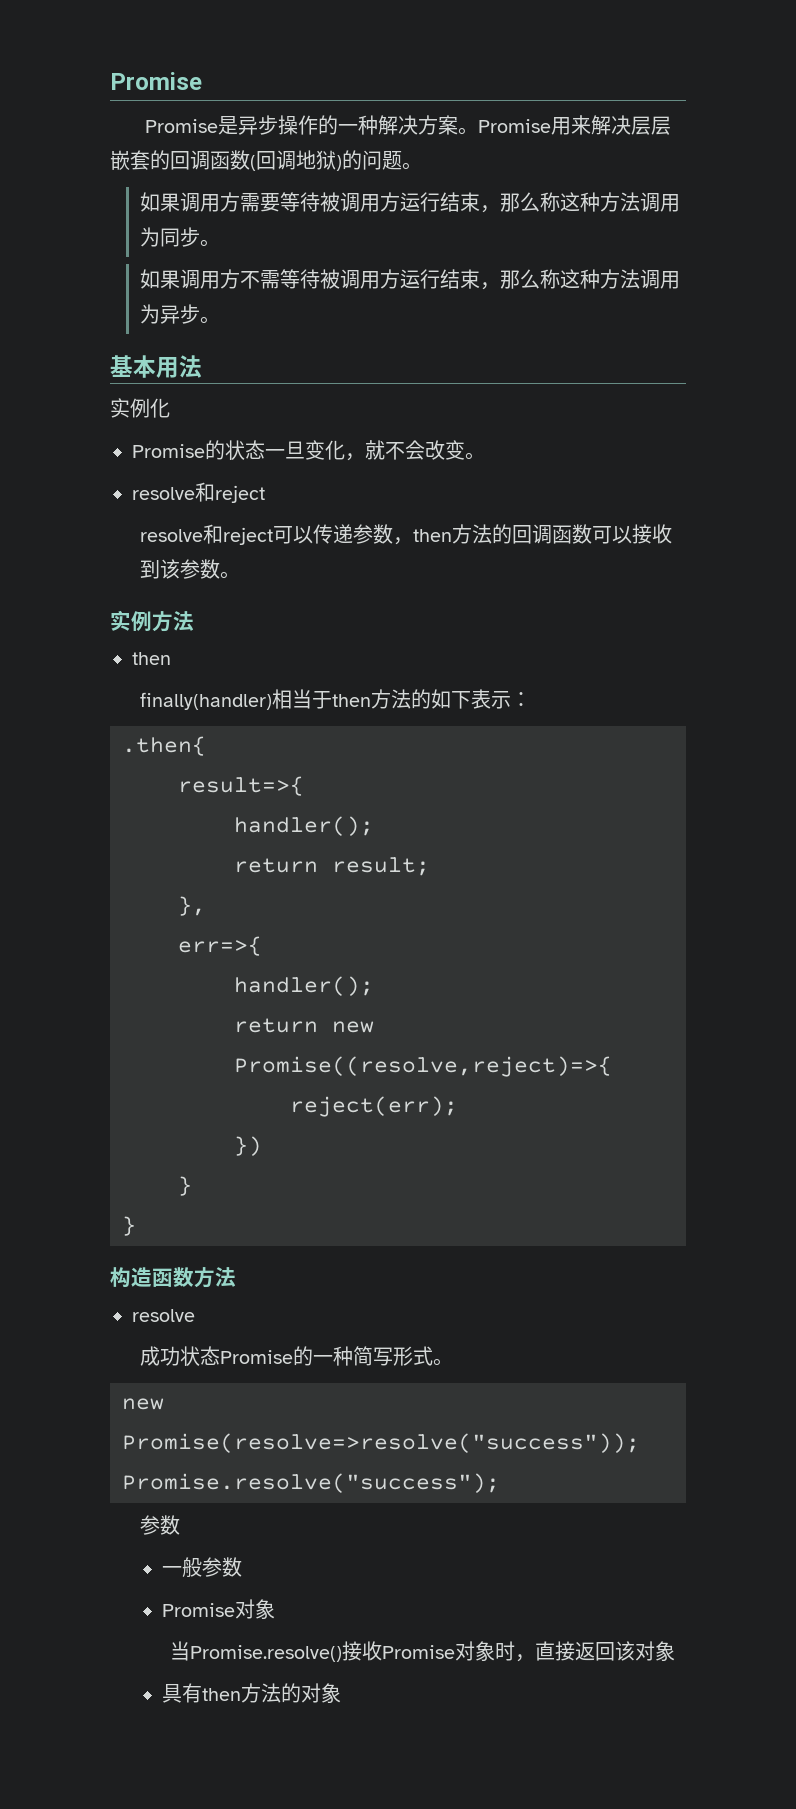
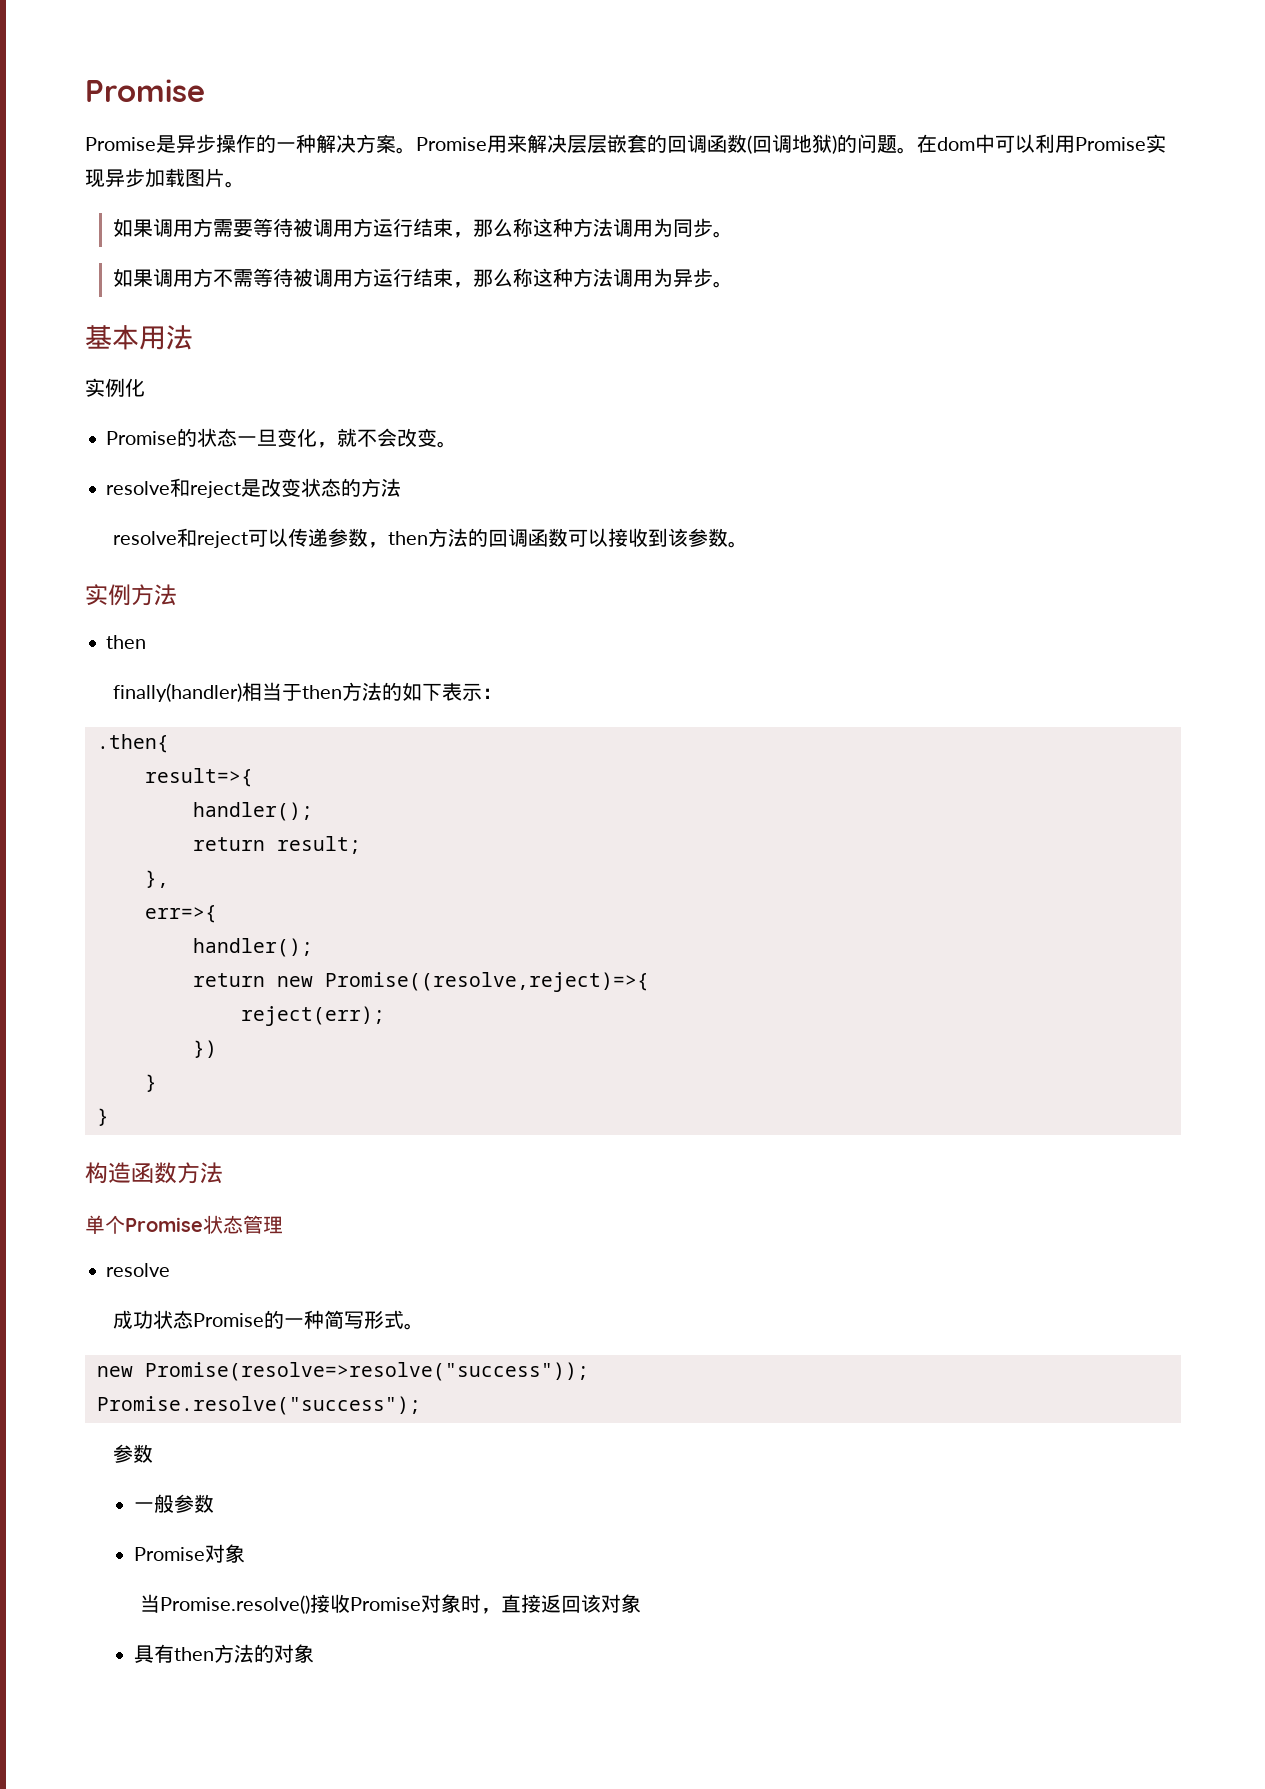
+ 在dom中可以利用Promise实现异步加载图片。
  Promise的状态一旦变化，就不会改变。
- resolve和reject
+ resolve和reject是改变状态的方法
+ 单个Promise状态管理

